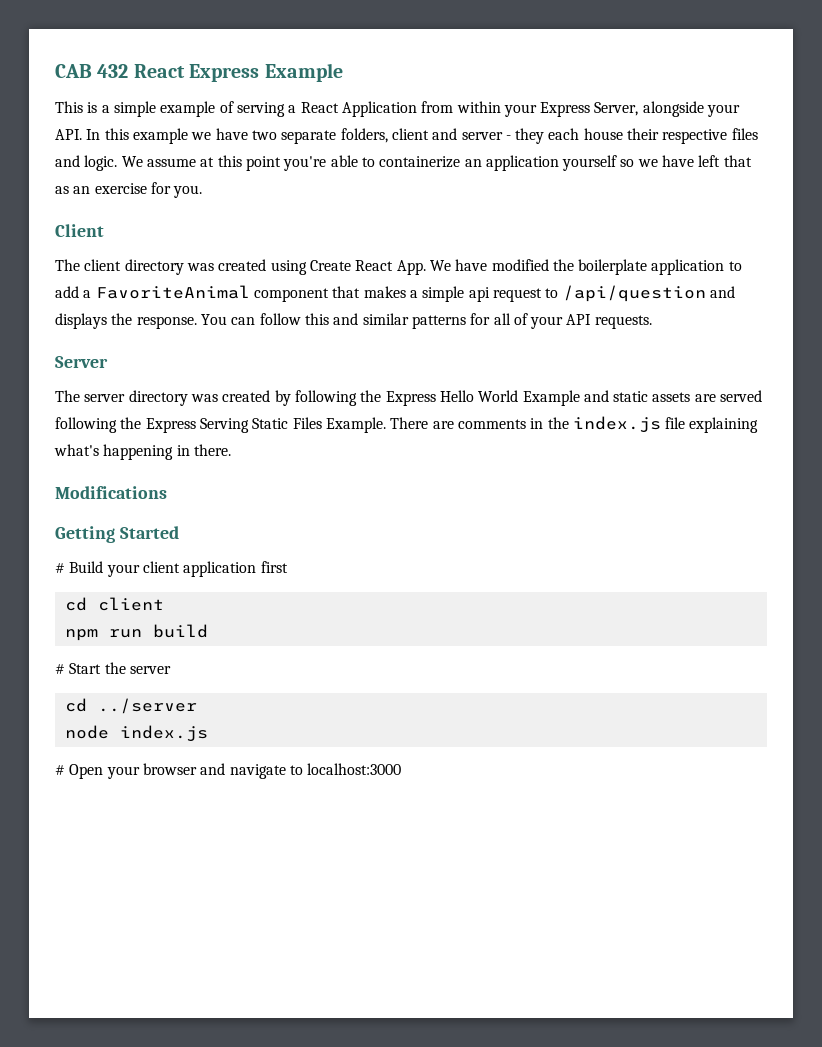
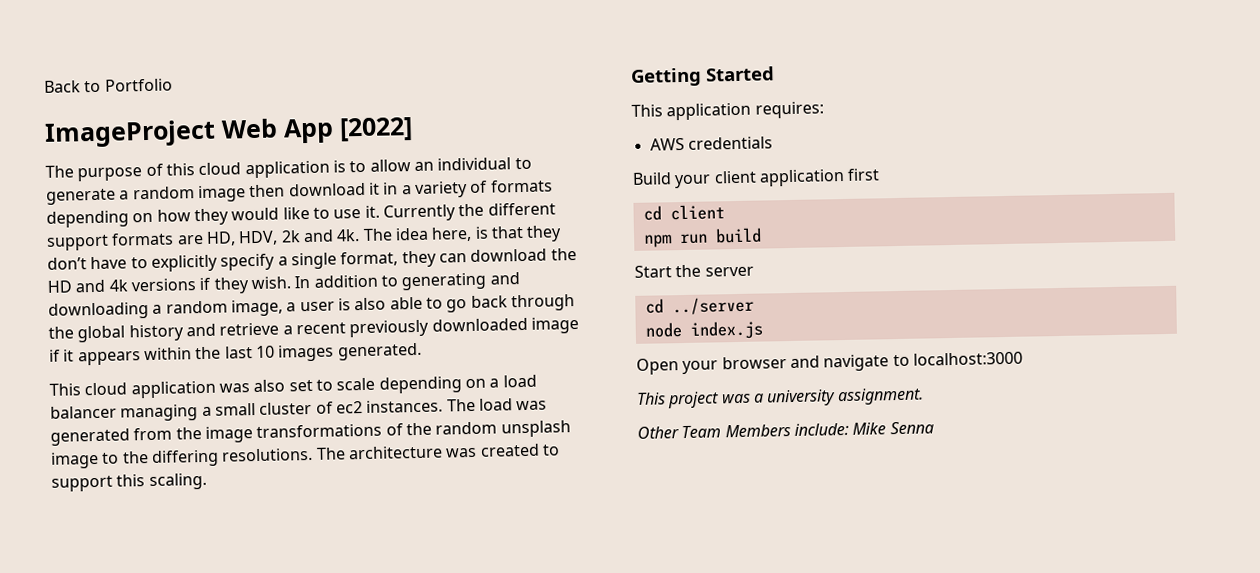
- CAB 432 React Express Example
- This is a simple example of serving a React Application from within your Express Server, alongside your API. In this example we have two separate folders, client and server - they each house their respective files and logic. We assume at this point you're able to containerize an application yourself so we have left that as an exercise for you.
- Client
- The client directory was created using Create React App. We have modified the boilerplate application to add a FavoriteAnimal component that makes a simple api request to /api/question and displays the response. You can follow this and similar patterns for all of your API requests.
- Server
- The server directory was created by following the Express Hello World Example and static assets are served following the Express Serving Static Files Example. There are comments in the index.js file explaining what's happening in there.
- Modifications
+ Back to Portfolio
+ ImageProject Web App [2022]
+ The purpose of this cloud application is to allow an individual to generate a random image then download it in a variety of formats depending on how they would like to use it. Currently the different support formats are HD, HDV, 2k and 4k. The idea here, is that they don’t have to explicitly specify a single format, they can download the HD and 4k versions if they wish. In addition to generating and downloading a random image, a user is also able to go back through the global history and retrieve a recent previously downloaded image if it appears within the last 10 images generated.
+ This cloud application was also set to scale depending on a load balancer managing a small cluster of ec2 instances. The load was generated from the image transformations of the random unsplash image to the differing resolutions. The architecture was created to support this scaling.
  Getting Started
- # Build your client application first
+ This application requires:
+ AWS credentials
+ Build your client application first
- # Start the server
+ Start the server
- # Open your browser and navigate to localhost:3000
+ Open your browser and navigate to localhost:3000
+ This project was a university assignment.
+ Other Team Members include: Mike Senna

